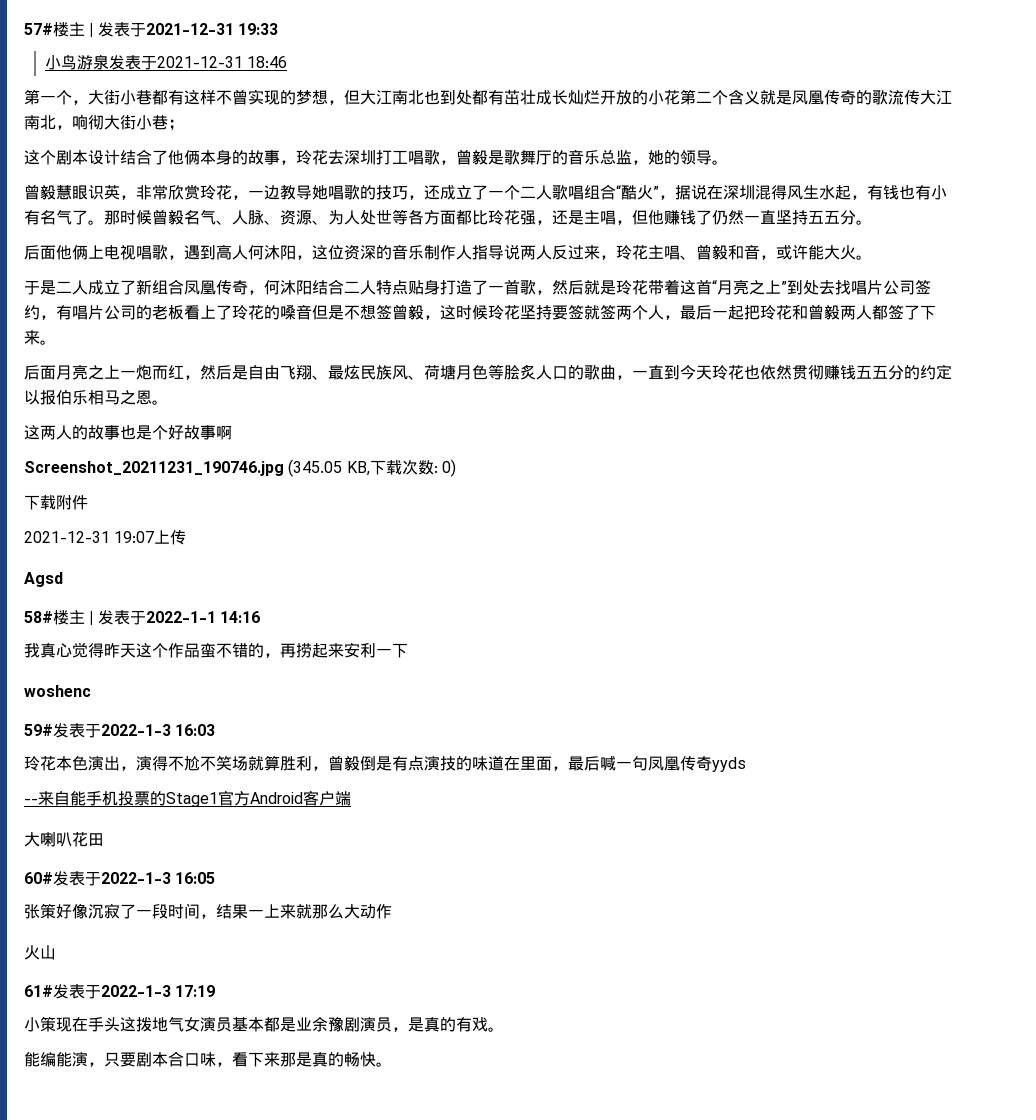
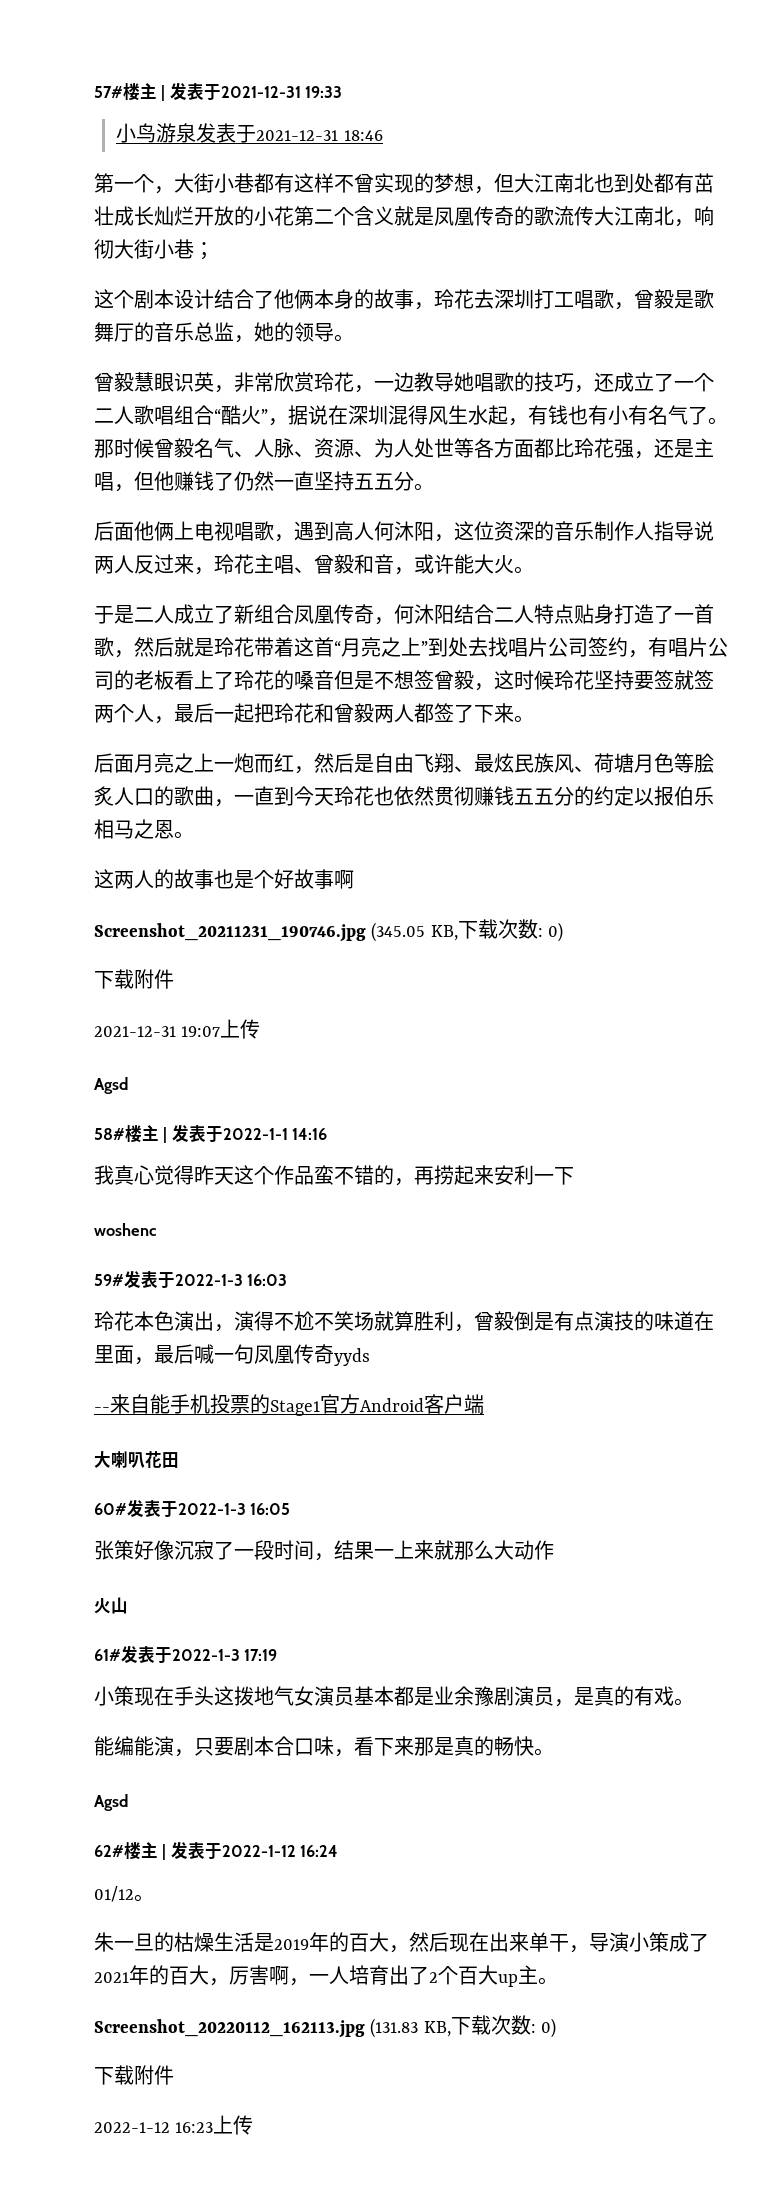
  能编能演，只要剧本合口味，看下来那是真的畅快。
+ Agsd
+ 62#楼主 | 发表于2022-1-12 16:24
+ 01/12。
+ 朱一旦的枯燥生活是2019年的百大，然后现在出来单干，导演小策成了2021年的百大，厉害啊，一人培育出了2个百大up主。
+ Screenshot_20220112_162113.jpg (131.83 KB,下载次数: 0)
+ 下载附件
+ 2022-1-12 16:23上传

